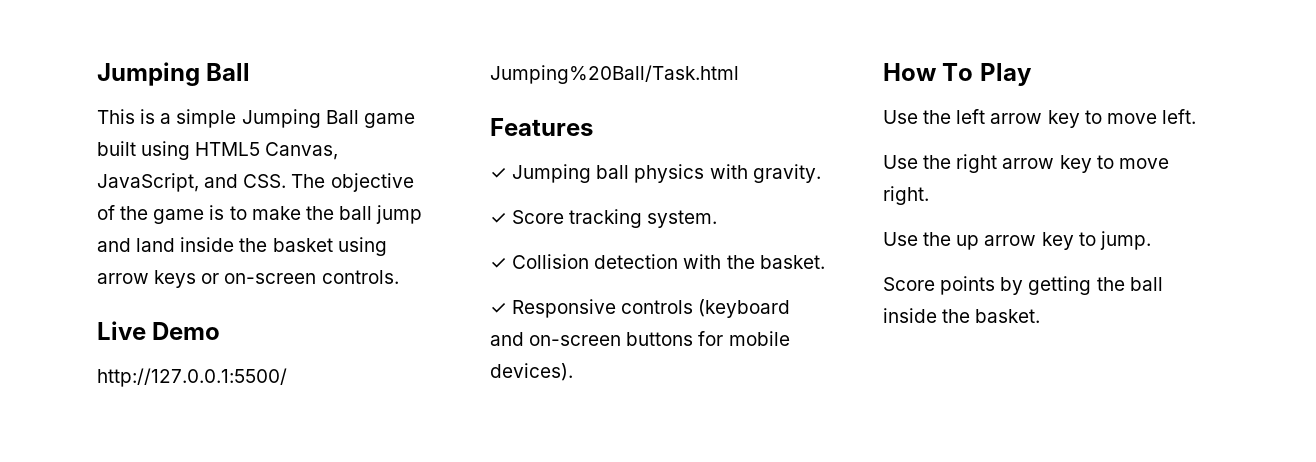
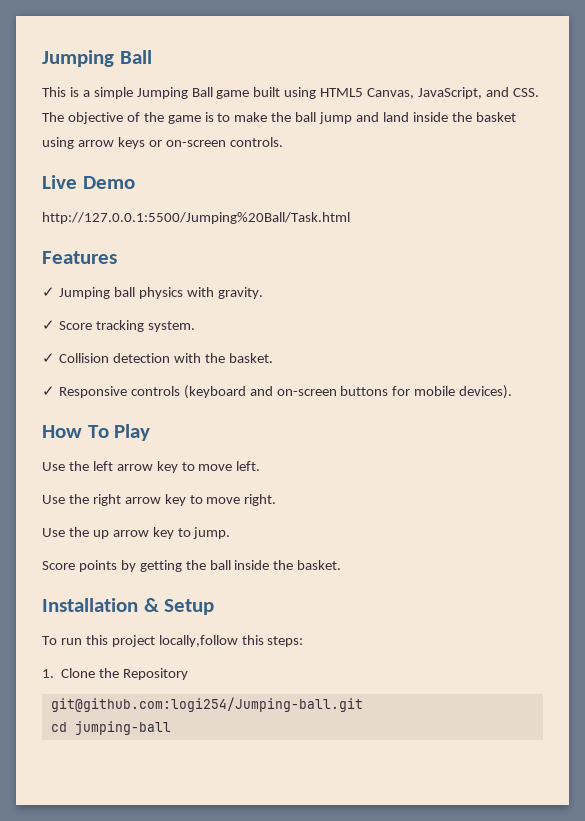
+ Installation & Setup
+ To run this project locally,follow this steps:
+ 1. Clone the Repository
+ git@github.com:logi254/Jumping-ball.git
+ cd jumping-ball

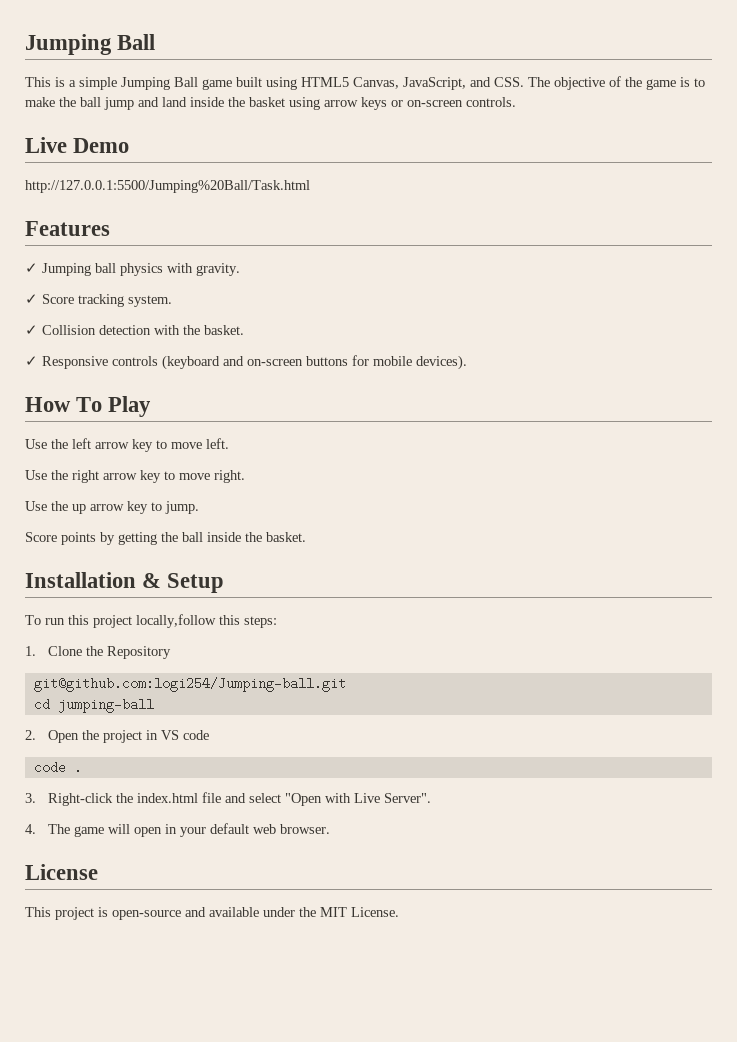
+ 2. Open the project in VS code
+ code .
+ 3. Right-click the index.html file and select "Open with Live Server".
+ 4. The game will open in your default web browser.
+ License
+ This project is open-source and available under the MIT License.

